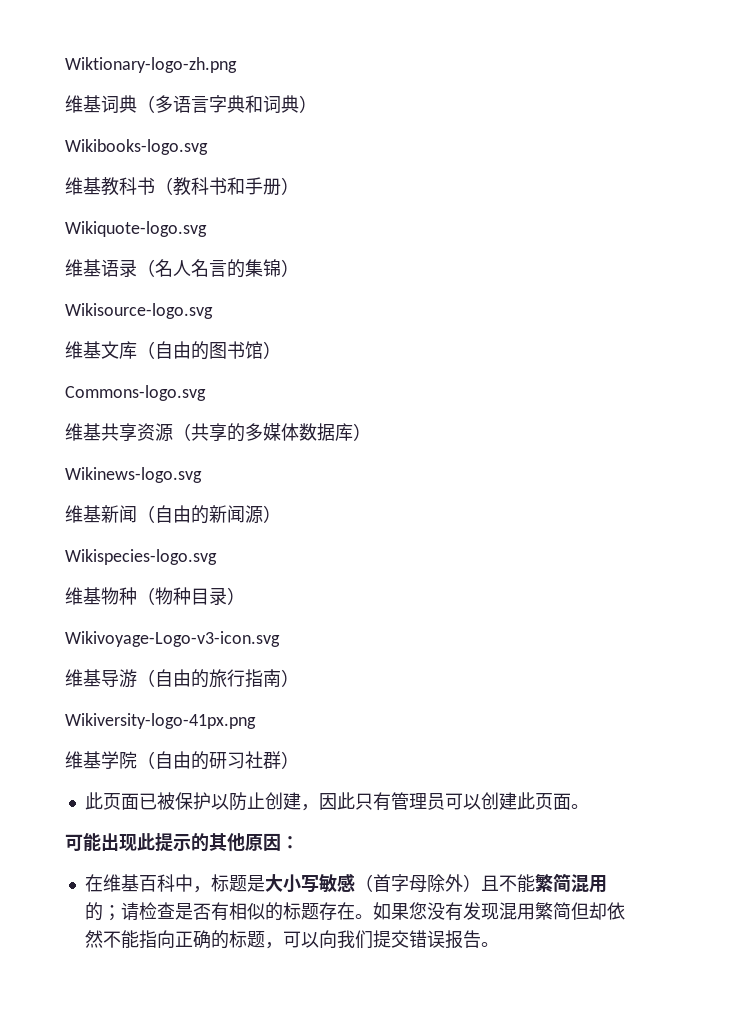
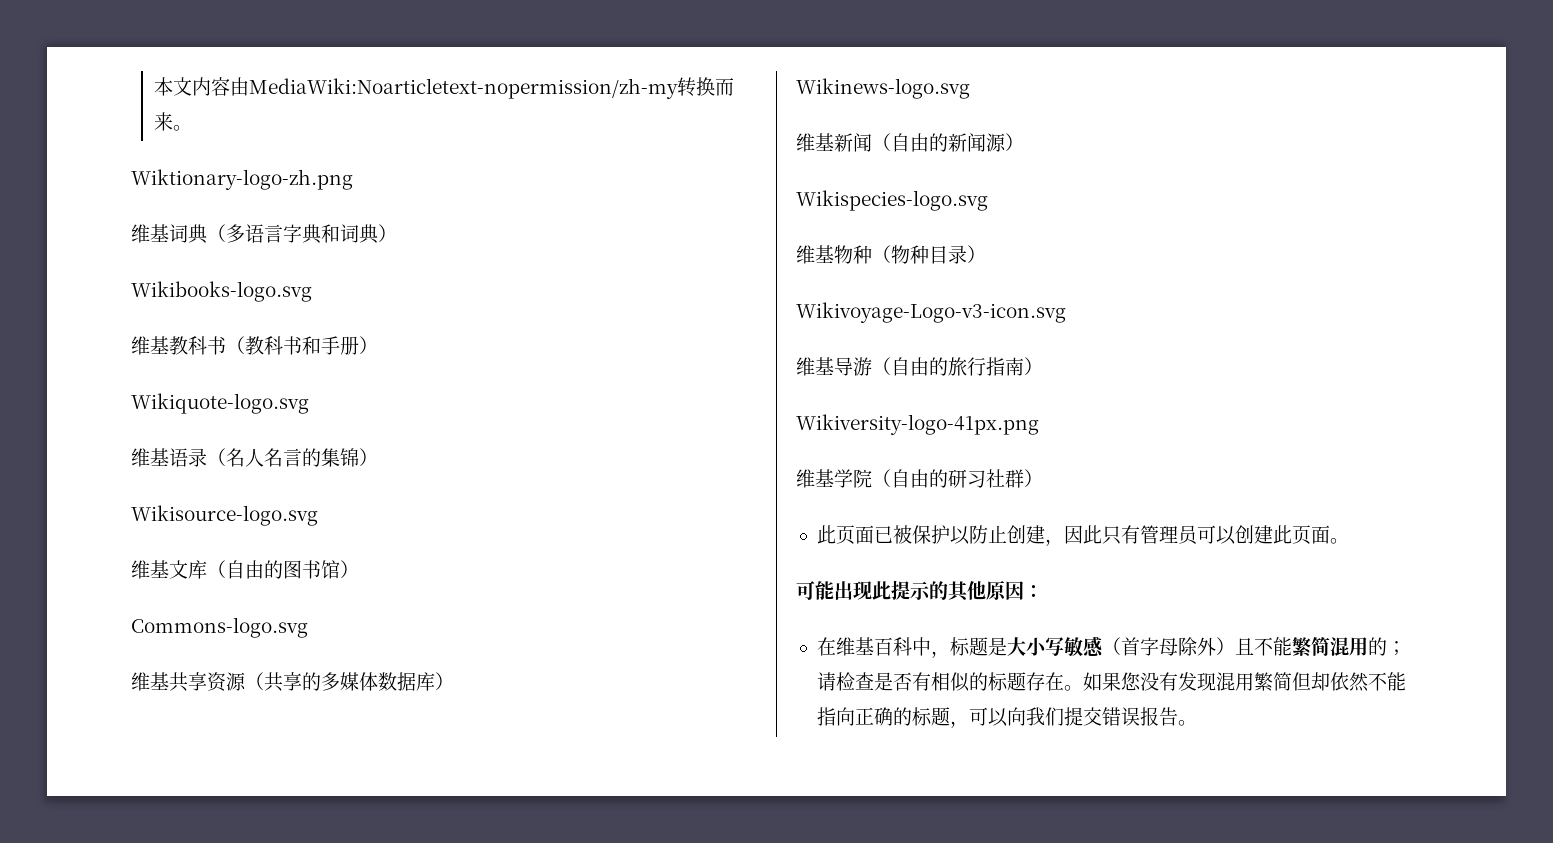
+ 本文内容由MediaWiki:Noarticletext-nopermission/zh-my转换而来。

